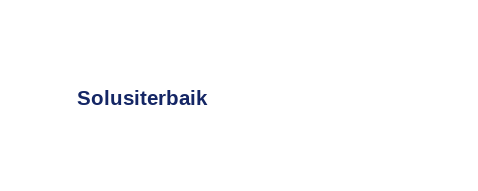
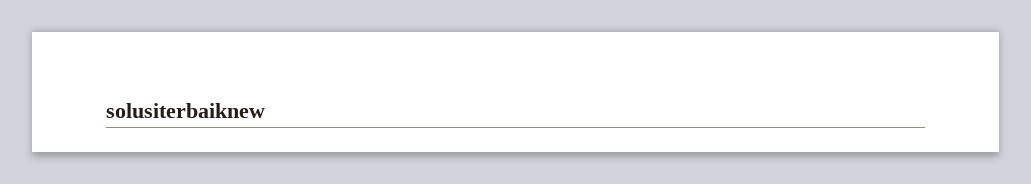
- Solusiterbaik
+ solusiterbaiknew

